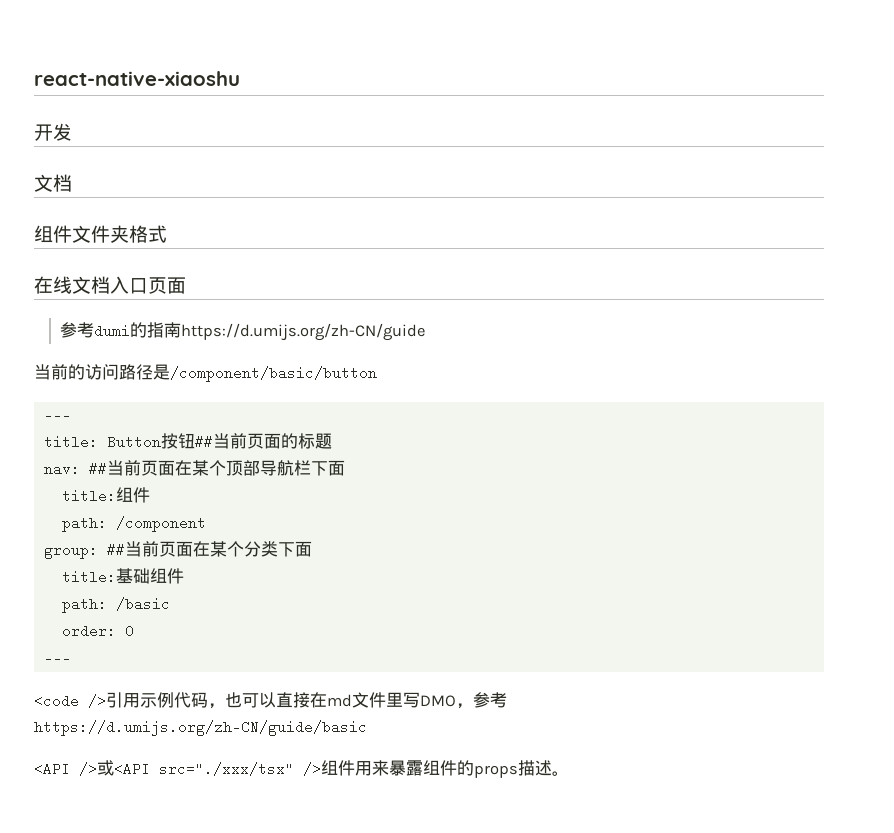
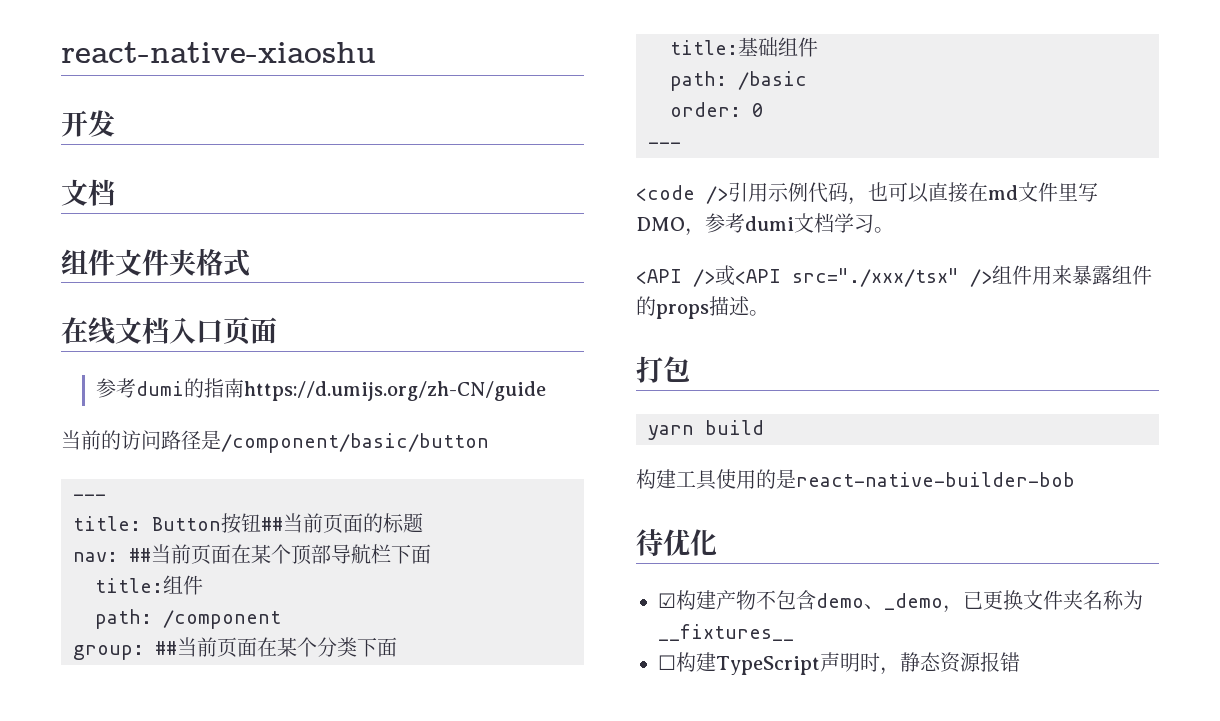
- <code />引用示例代码，也可以直接在md文件里写DMO，参考https://d.umijs.org/zh-CN/guide/basic
+ <code />引用示例代码，也可以直接在md文件里写DMO，参考dumi文档学习。
+ 打包
+ yarn build
+ 构建工具使用的是react-native-builder-bob
+ 待优化
+ ☑构建产物不包含demo、_demo，已更换文件夹名称为__fixtures__
+ ☐构建TypeScript声明时，静态资源报错

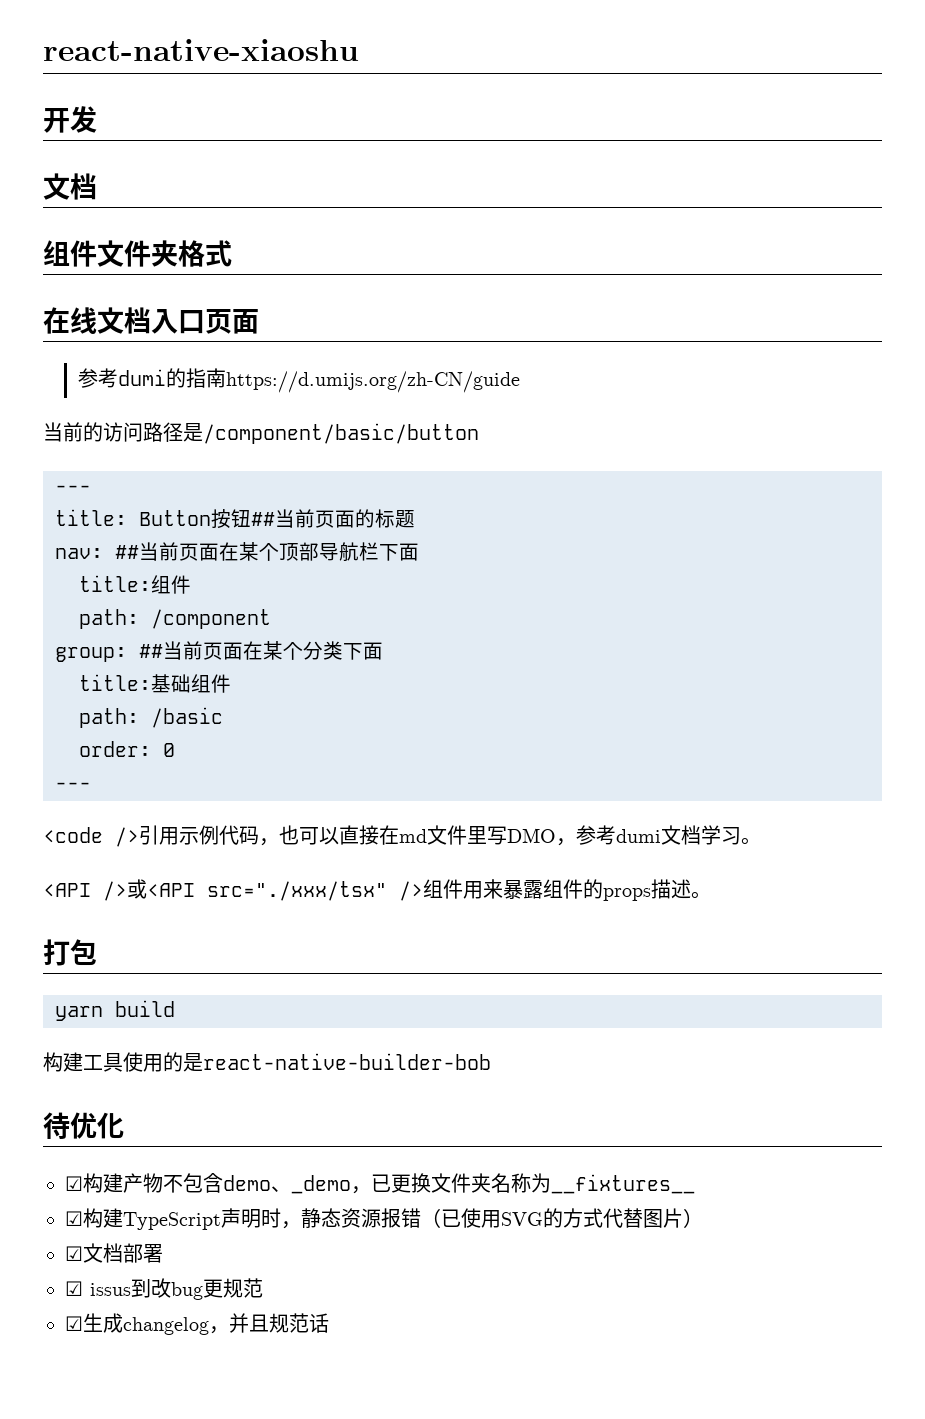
- ☐构建TypeScript声明时，静态资源报错
+ ☑构建TypeScript声明时，静态资源报错（已使用SVG的方式代替图片）
+ ☑文档部署
+ ☑ issus到改bug更规范
+ ☑生成changelog，并且规范话

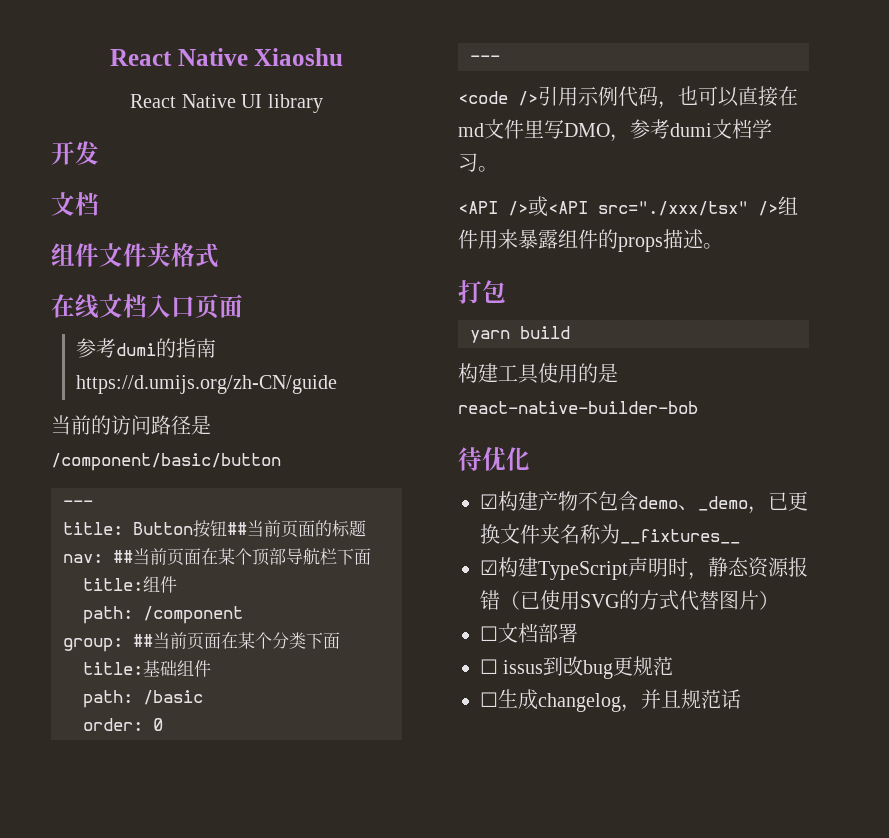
- react-native-xiaoshu
+ React Native Xiaoshu
+ React Native UI library
- ☑文档部署
+ ☐文档部署
- ☑ issus到改bug更规范
+ ☐ issus到改bug更规范
- ☑生成changelog，并且规范话
+ ☐生成changelog，并且规范话

